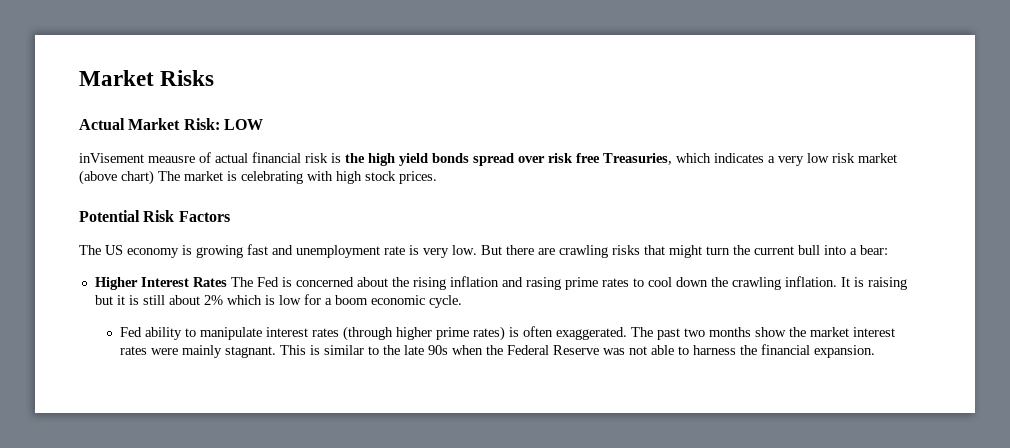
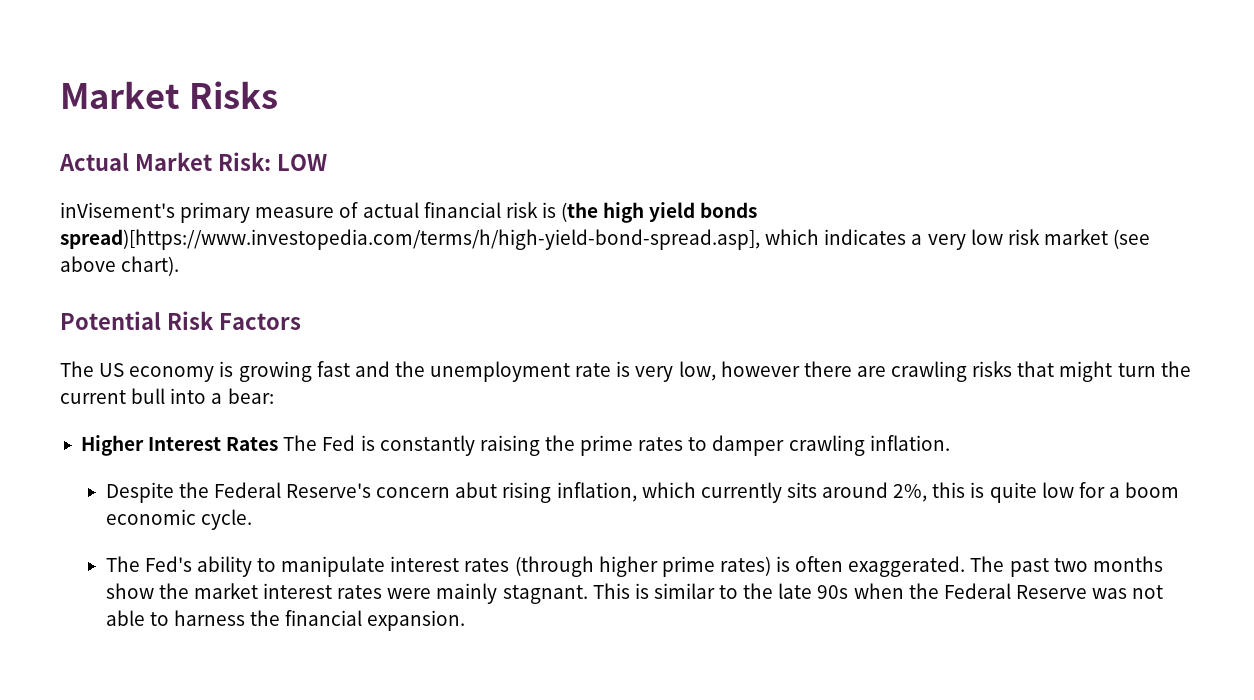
- inVisement meausre of actual financial risk is the high yield bonds spread over risk free Treasuries, which indicates a very low risk market (above chart) The market is celebrating with high stock prices.
+ inVisement's primary measure of actual financial risk is (the high yield bonds spread)[https://www.investopedia.com/terms/h/high-yield-bond-spread.asp], which indicates a very low risk market (see above chart).
- The US economy is growing fast and unemployment rate is very low. But there are crawling risks that might turn the current bull into a bear:
+ The US economy is growing fast and the unemployment rate is very low, however there are crawling risks that might turn the current bull into a bear:
- Higher Interest Rates The Fed is concerned about the rising inflation and rasing prime rates to cool down the crawling inflation. It is raising but it is still about 2% which is low for a boom economic cycle.
+ Higher Interest Rates The Fed is constantly raising the prime rates to damper crawling inflation.
+ Despite the Federal Reserve's concern abut rising inflation, which currently sits around 2%, this is quite low for a boom economic cycle.
- Fed ability to manipulate interest rates (through higher prime rates) is often exaggerated.
+ The Fed's ability to manipulate interest rates (through higher prime rates) is often exaggerated.

